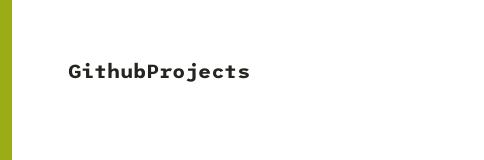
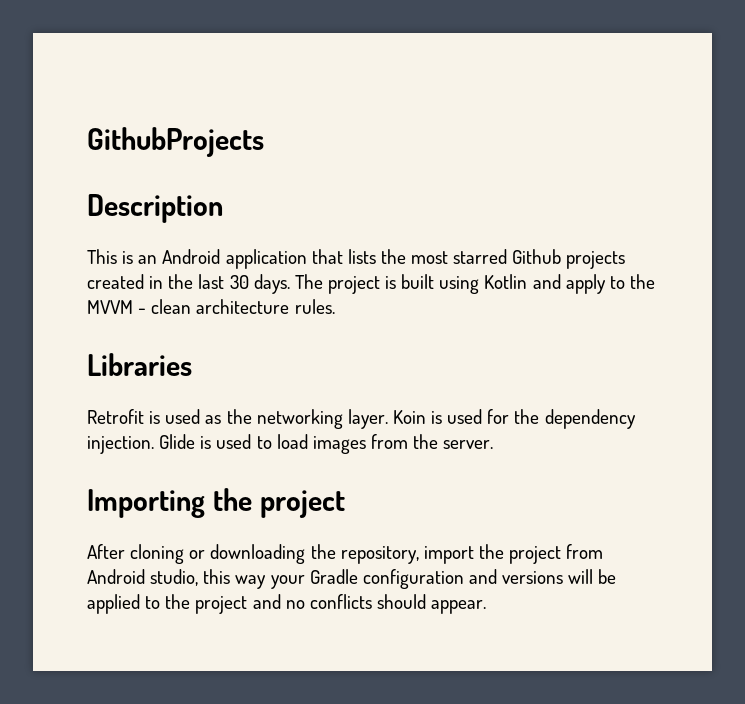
+ Description
+ This is an Android application that lists the most starred Github projects created in the last 30 days. The project is built using Kotlin and apply to the MVVM - clean architecture rules.
+ Libraries
+ Retrofit is used as the networking layer. Koin is used for the dependency injection. Glide is used to load images from the server.
+ Importing the project
+ After cloning or downloading the repository, import the project from Android studio, this way your Gradle configuration and versions will be applied to the project and no conflicts should appear.

